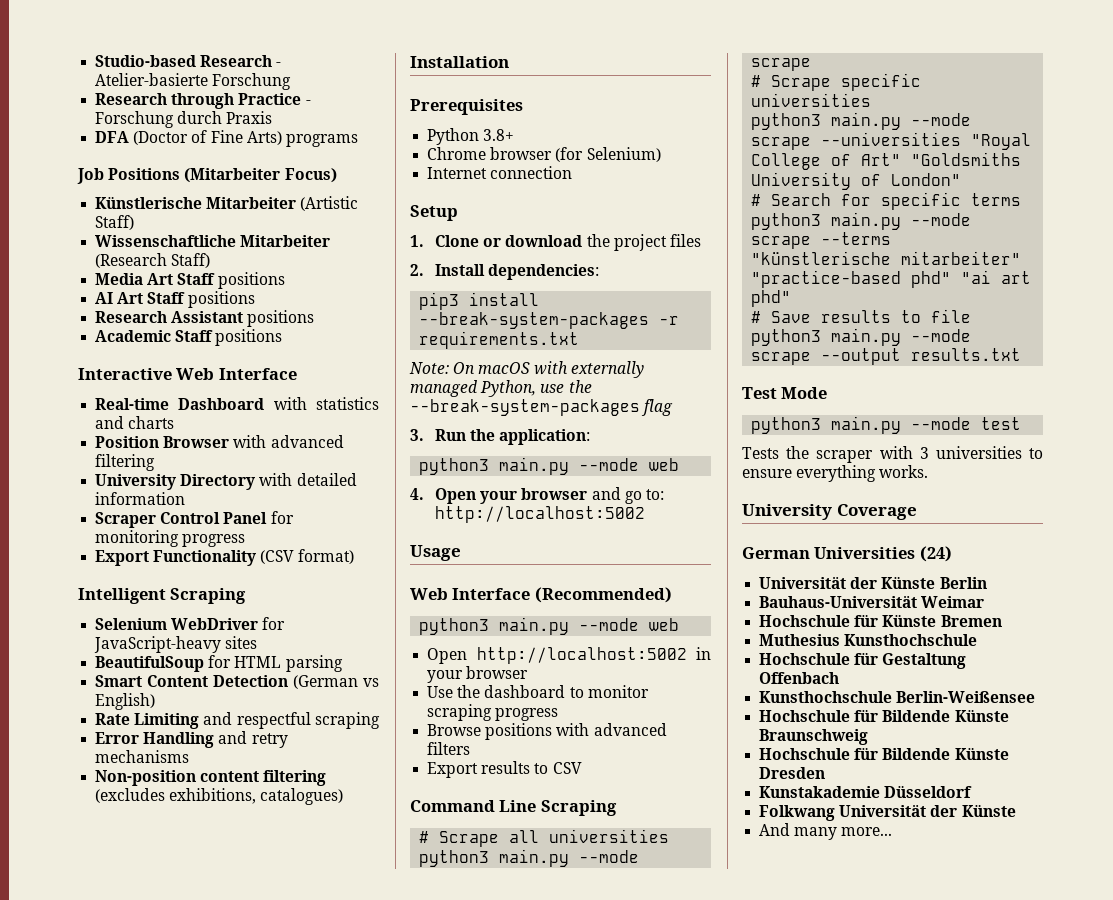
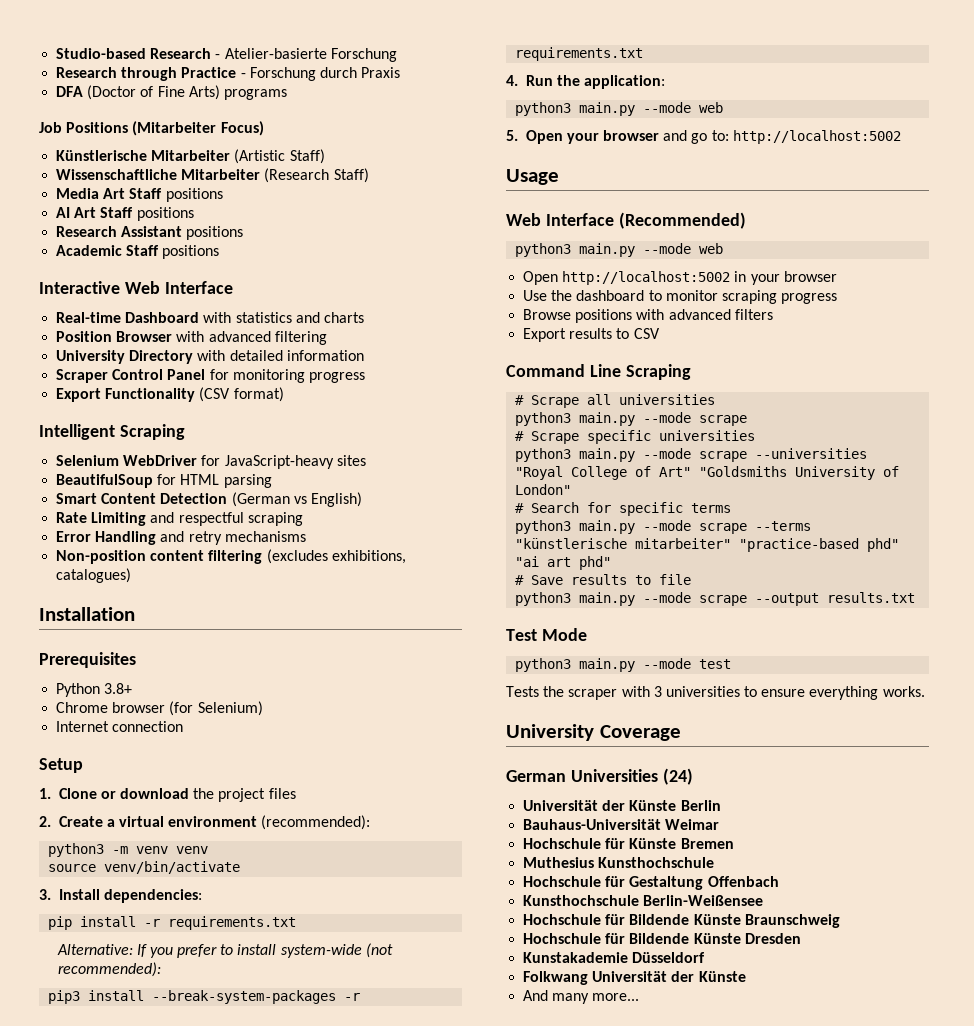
- 2. Install dependencies:
+ 2. Create a virtual environment (recommended):
+ python3 -m venv venv
+ source venv/bin/activate
+ 3. Install dependencies:
+ pip install -r requirements.txt
+ Alternative: If you prefer to install system-wide (not recommended):
- Note: On macOS with externally managed Python, use the --break-system-packages flag
- 3. Run the application:
+ 4. Run the application:
- 4. Open your browser and go to: http://localhost:5002
+ 5. Open your browser and go to: http://localhost:5002

